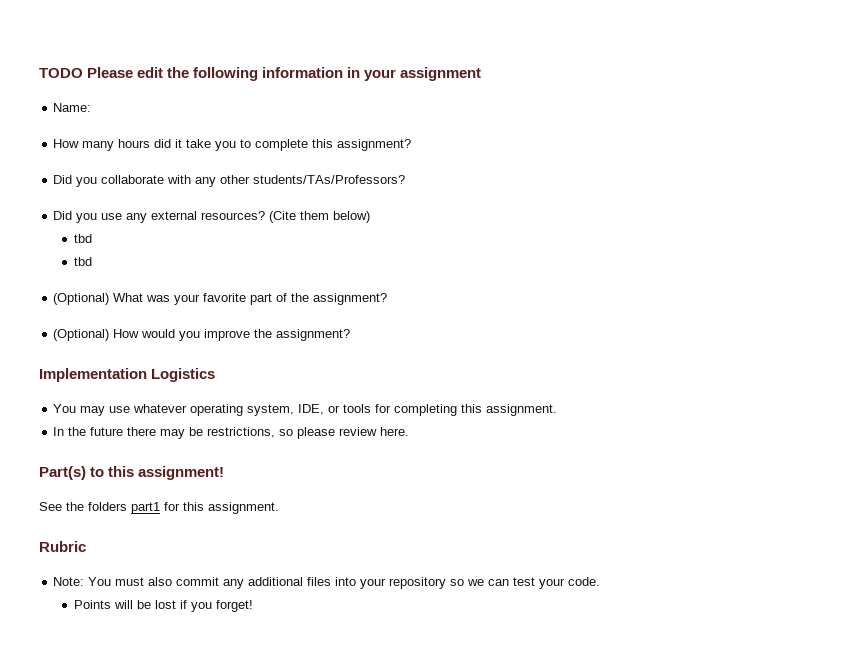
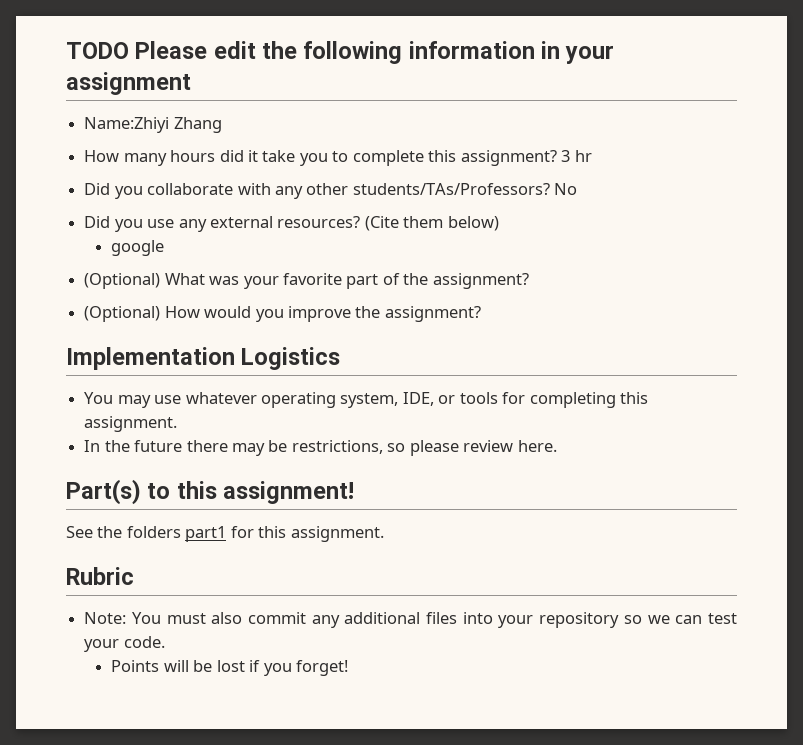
- Name:
+ Name:Zhiyi Zhang
+ 3 hr
+ No
  (Cite them below)
- tbd
- tbd
+ google

